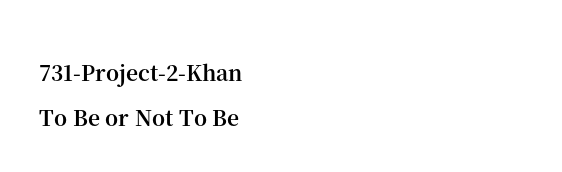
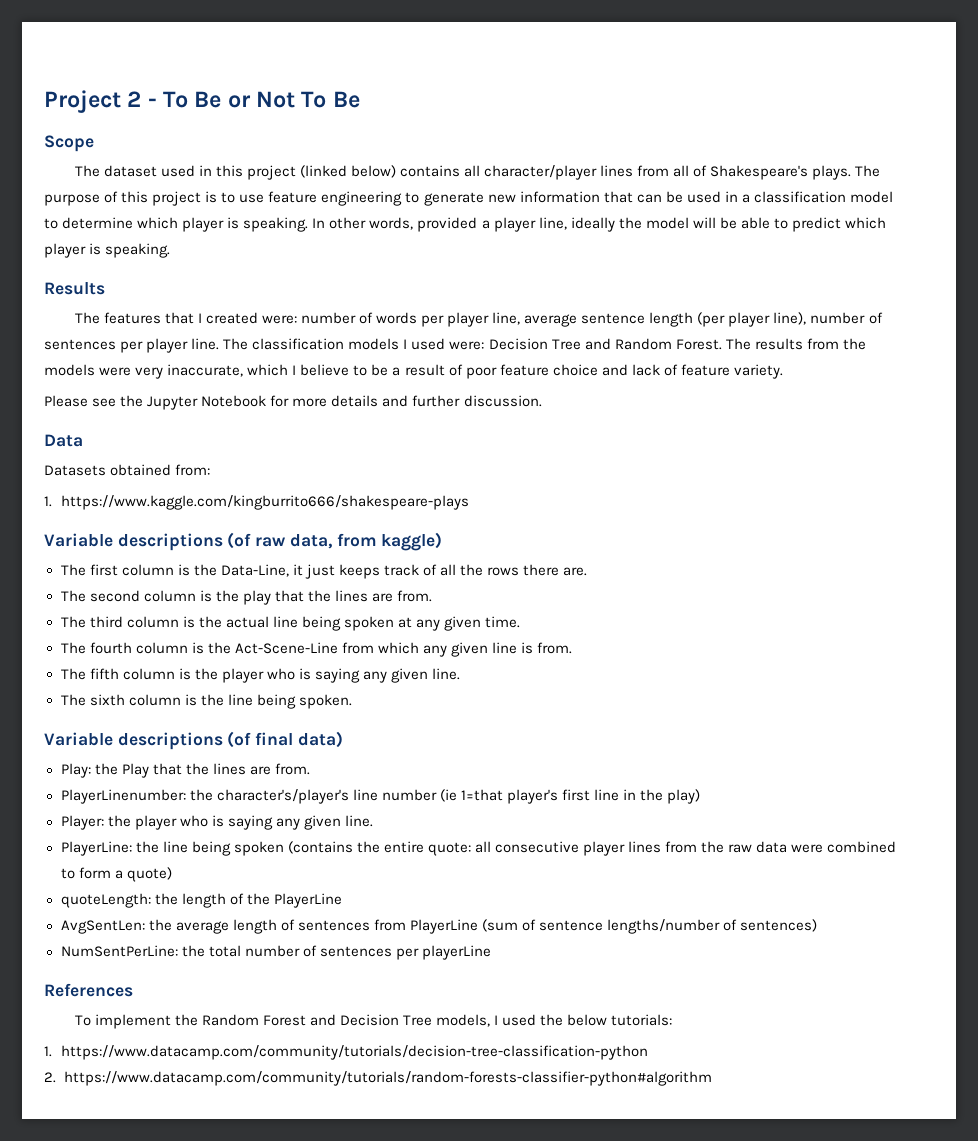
- 731-Project-2-Khan
- To Be or Not To Be
+ Project 2 - To Be or Not To Be
+ Scope
+ The dataset used in this project (linked below) contains all character/player lines from all of Shakespeare's plays. The purpose of this project is to use feature engineering to generate new information that can be used in a classification model to determine which player is speaking. In other words, provided a player line, ideally the model will be able to predict which player is speaking.
+ Results
+ The features that I created were: number of words per player line, average sentence length (per player line), number of sentences per player line. The classification models I used were: Decision Tree and Random Forest. The results from the models were very inaccurate, which I believe to be a result of poor feature choice and lack of feature variety.
+ Please see the Jupyter Notebook for more details and further discussion.
+ Data
+ Datasets obtained from:
+ 1. https://www.kaggle.com/kingburrito666/shakespeare-plays
+ Variable descriptions (of raw data, from kaggle)
+ The first column is the Data-Line, it just keeps track of all the rows there are.
+ The second column is the play that the lines are from.
+ The third column is the actual line being spoken at any given time.
+ The fourth column is the Act-Scene-Line from which any given line is from.
+ The fifth column is the player who is saying any given line.
+ The sixth column is the line being spoken.
+ Variable descriptions (of final data)
+ Play: the Play that the lines are from.
+ PlayerLinenumber: the character's/player's line number (ie 1=that player's first line in the play)
+ Player: the player who is saying any given line.
+ PlayerLine: the line being spoken (contains the entire quote: all consecutive player lines from the raw data were combined to form a quote)
+ quoteLength: the length of the PlayerLine
+ AvgSentLen: the average length of sentences from PlayerLine (sum of sentence lengths/number of sentences)
+ NumSentPerLine: the total number of sentences per playerLine
+ References
+ To implement the Random Forest and Decision Tree models, I used the below tutorials:
+ 1. https://www.datacamp.com/community/tutorials/decision-tree-classification-python
+ 2. https://www.datacamp.com/community/tutorials/random-forests-classifier-python#algorithm

